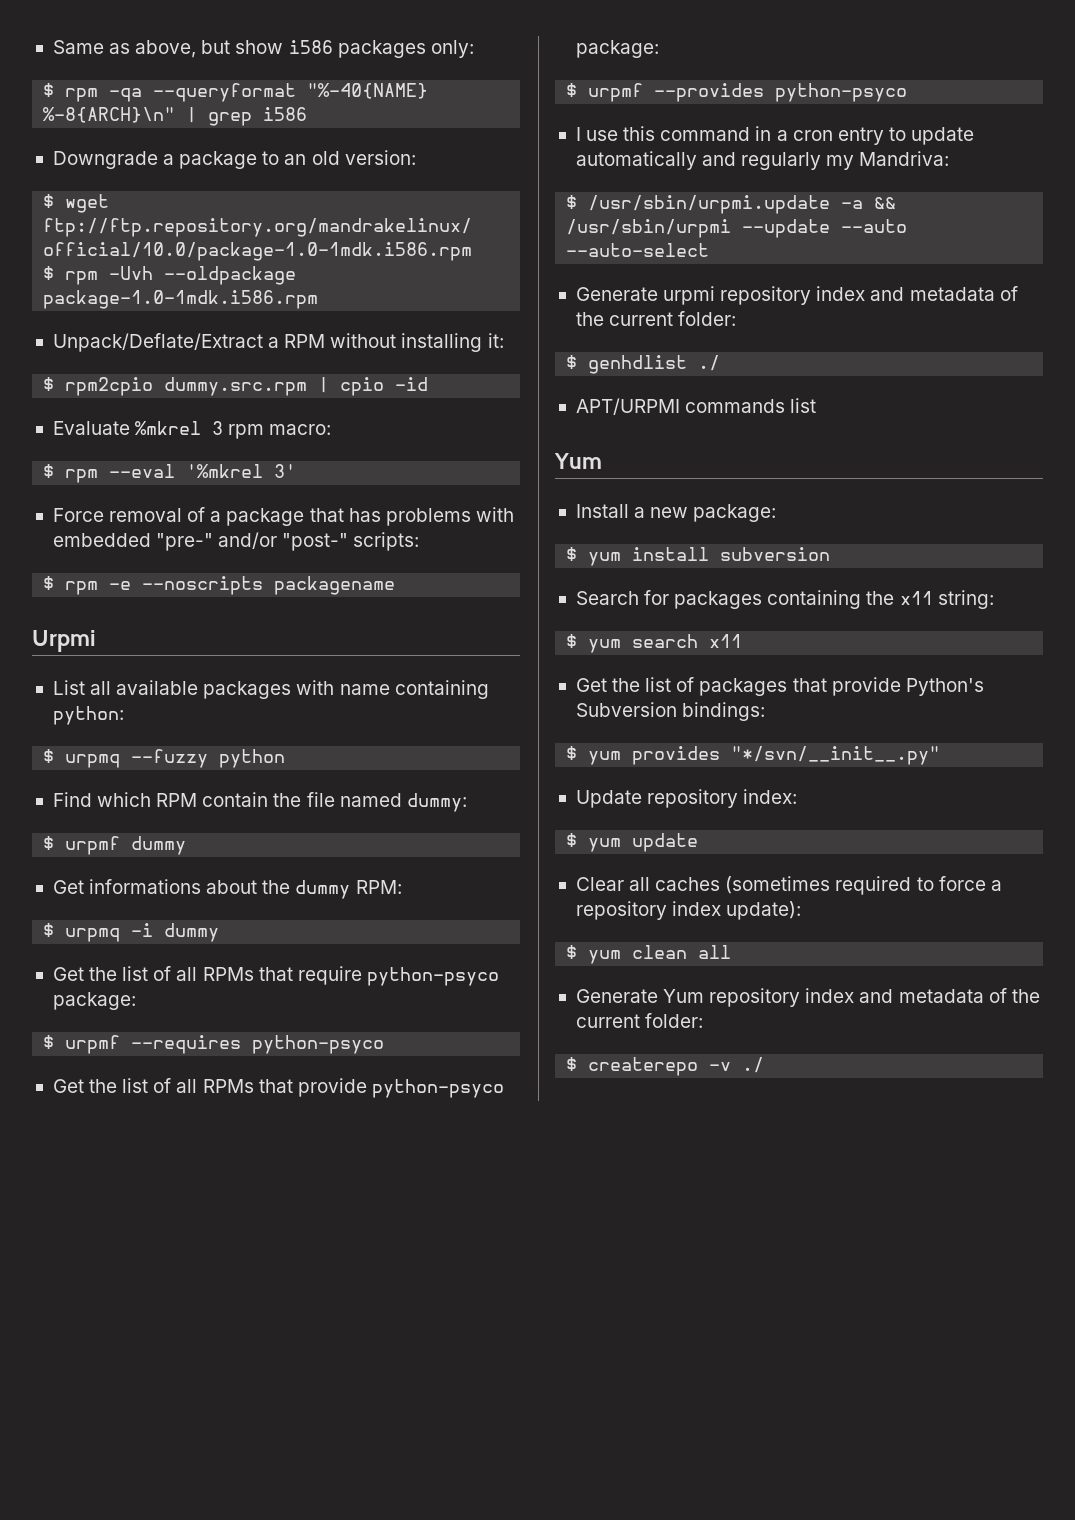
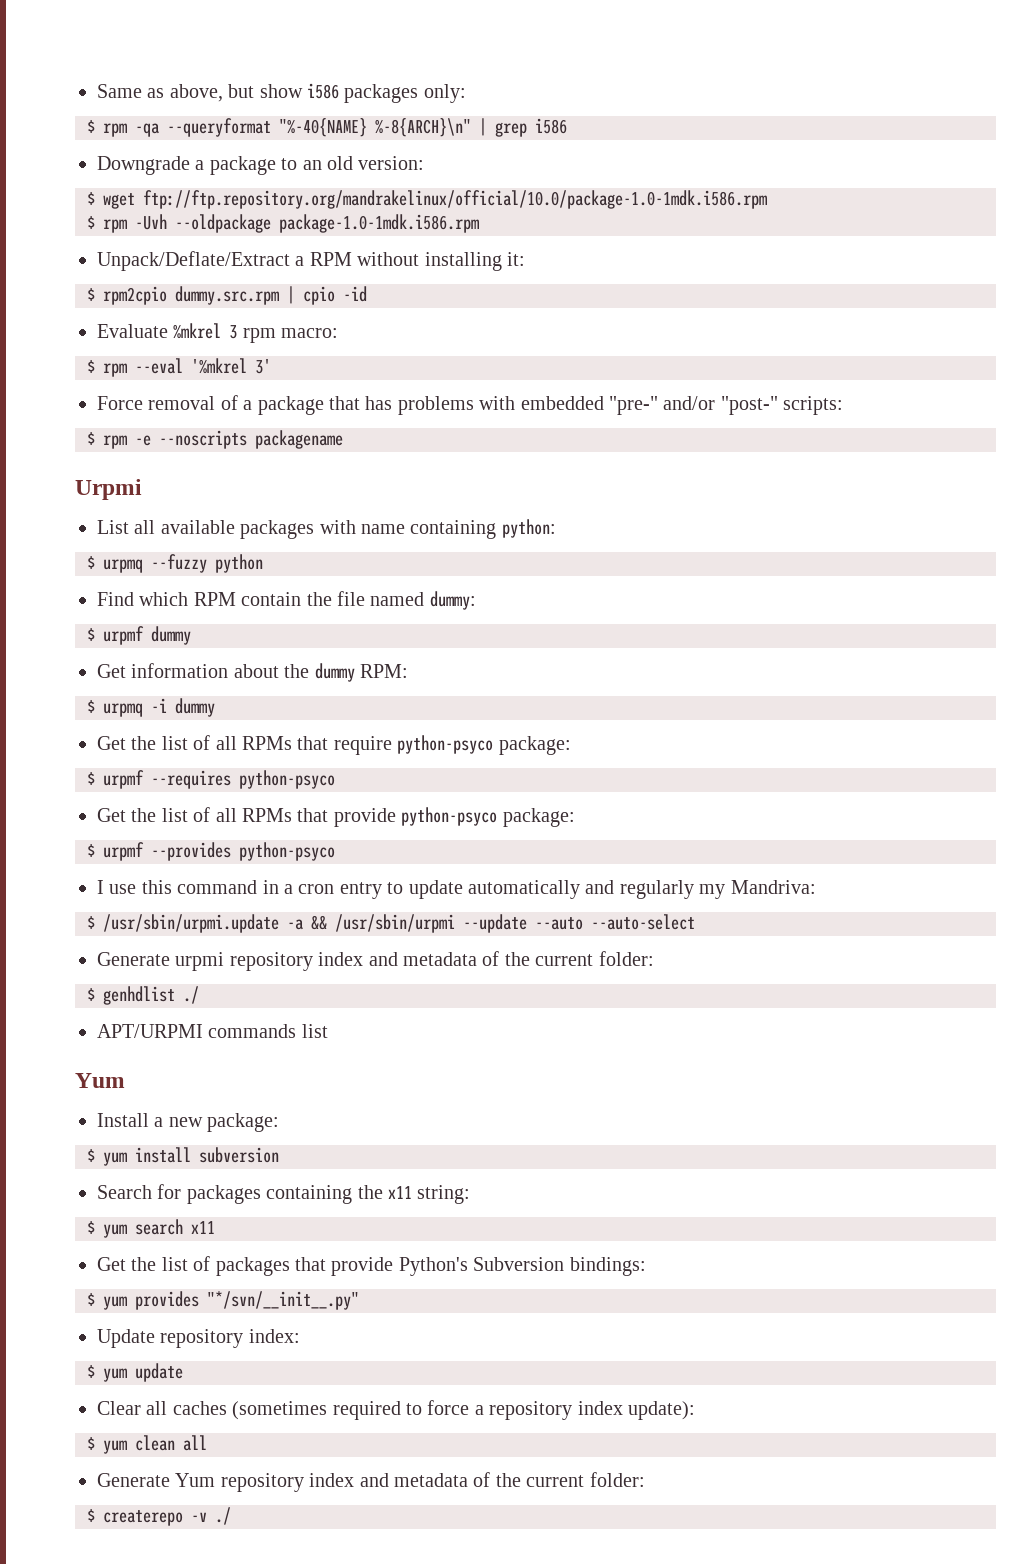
- Get informations about the dummy RPM:
+ Get information about the dummy RPM:

